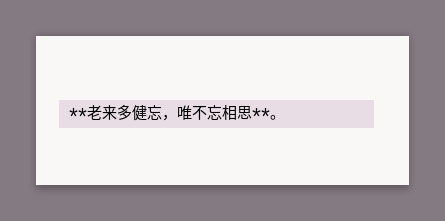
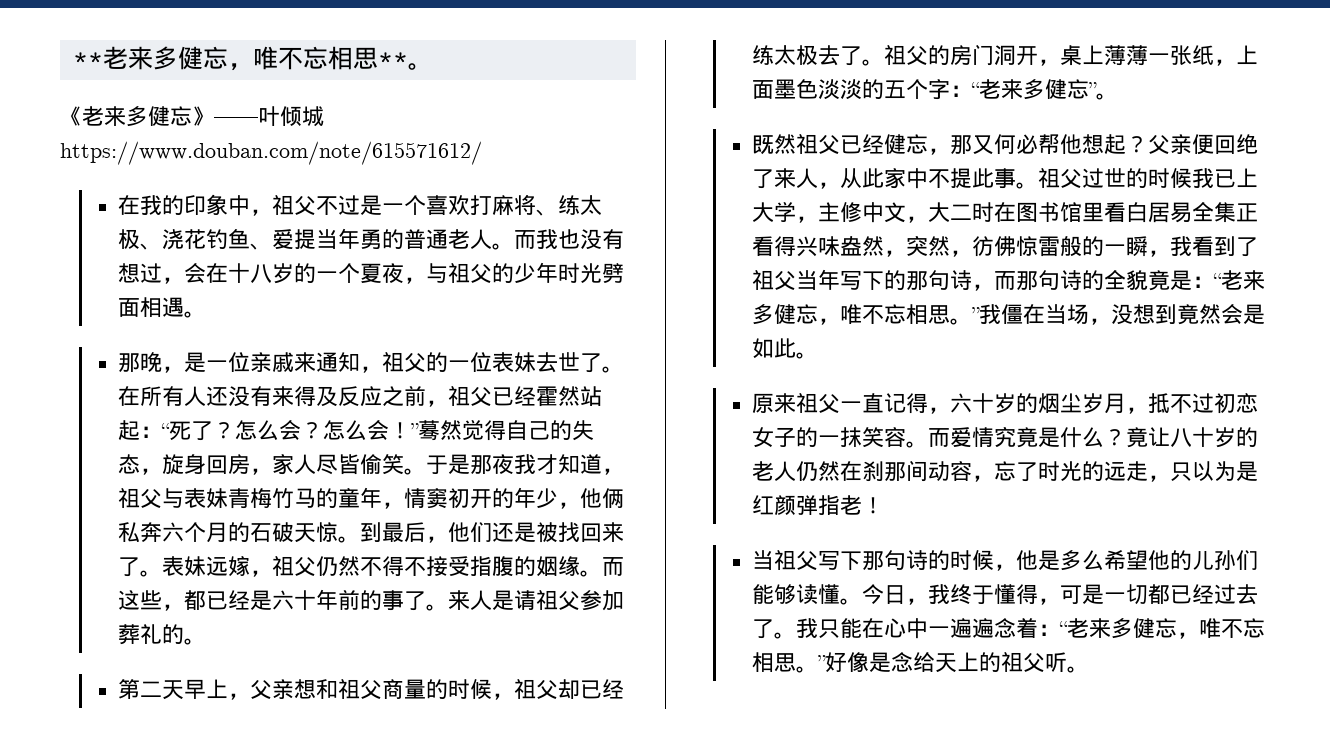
+ 《老来多健忘》——叶倾城https://www.douban.com/note/615571612/
+ 在我的印象中，祖父不过是一个喜欢打麻将、练太极、浇花钓鱼、爱提当年勇的普通老人。而我也没有想过，会在十八岁的一个夏夜，与祖父的少年时光劈面相遇。
+ 那晚，是一位亲戚来通知，祖父的一位表妹去世了。在所有人还没有来得及反应之前，祖父已经霍然站起：“死了？怎么会？怎么会！”蓦然觉得自己的失态，旋身回房，家人尽皆偷笑。于是那夜我才知道，祖父与表妹青梅竹马的童年，情窦初开的年少，他俩私奔六个月的石破天惊。到最后，他们还是被找回来了。表妹远嫁，祖父仍然不得不接受指腹的姻缘。而这些，都已经是六十年前的事了。来人是请祖父参加葬礼的。
+ 第二天早上，父亲想和祖父商量的时候，祖父却已经练太极去了。祖父的房门洞开，桌上薄薄一张纸，上面墨色淡淡的五个字：“老来多健忘”。
+ 既然祖父已经健忘，那又何必帮他想起？父亲便回绝了来人，从此家中不提此事。祖父过世的时候我已上大学，主修中文，大二时在图书馆里看白居易全集正看得兴味盎然，突然，彷佛惊雷般的一瞬，我看到了祖父当年写下的那句诗，而那句诗的全貌竟是：“老来多健忘，唯不忘相思。”我僵在当场，没想到竟然会是如此。
+ 原来祖父一直记得，六十岁的烟尘岁月，抵不过初恋女子的一抹笑容。而爱情究竟是什么？竟让八十岁的老人仍然在刹那间动容，忘了时光的远走，只以为是红颜弹指老！
+ 当祖父写下那句诗的时候，他是多么希望他的儿孙们能够读懂。今日，我终于懂得，可是一切都已经过去了。我只能在心中一遍遍念着：“老来多健忘，唯不忘相思。”好像是念给天上的祖父听。

